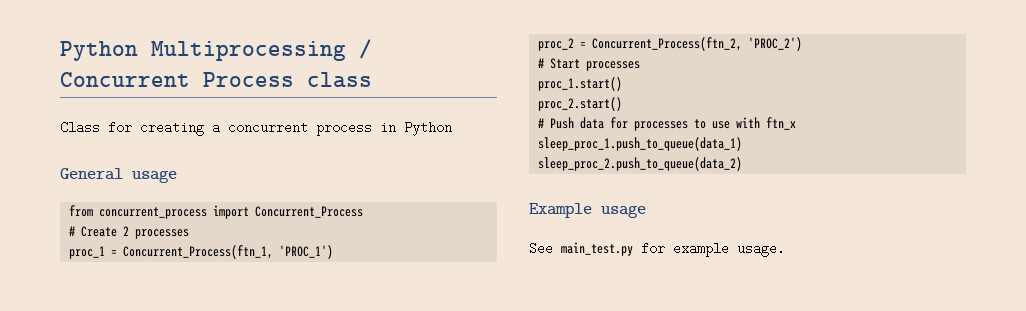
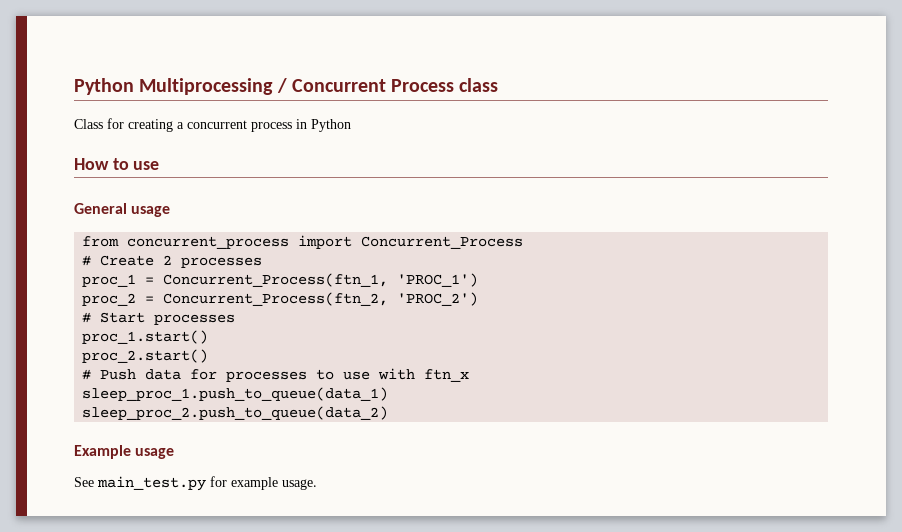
+ How to use

